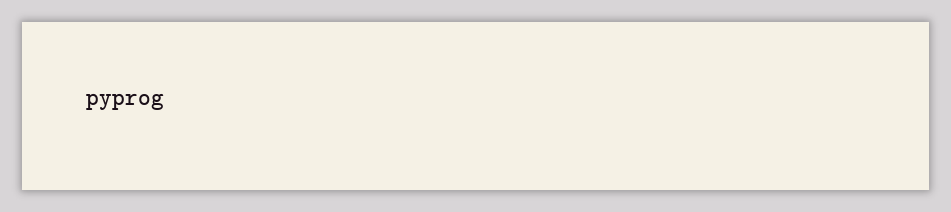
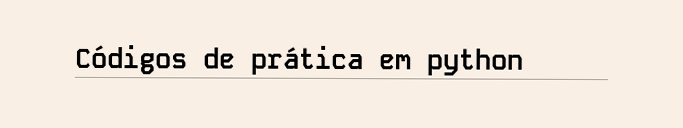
- pyprog
+ Códigos de prática em python

